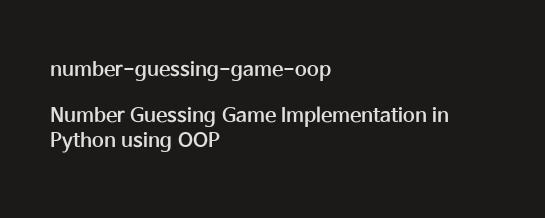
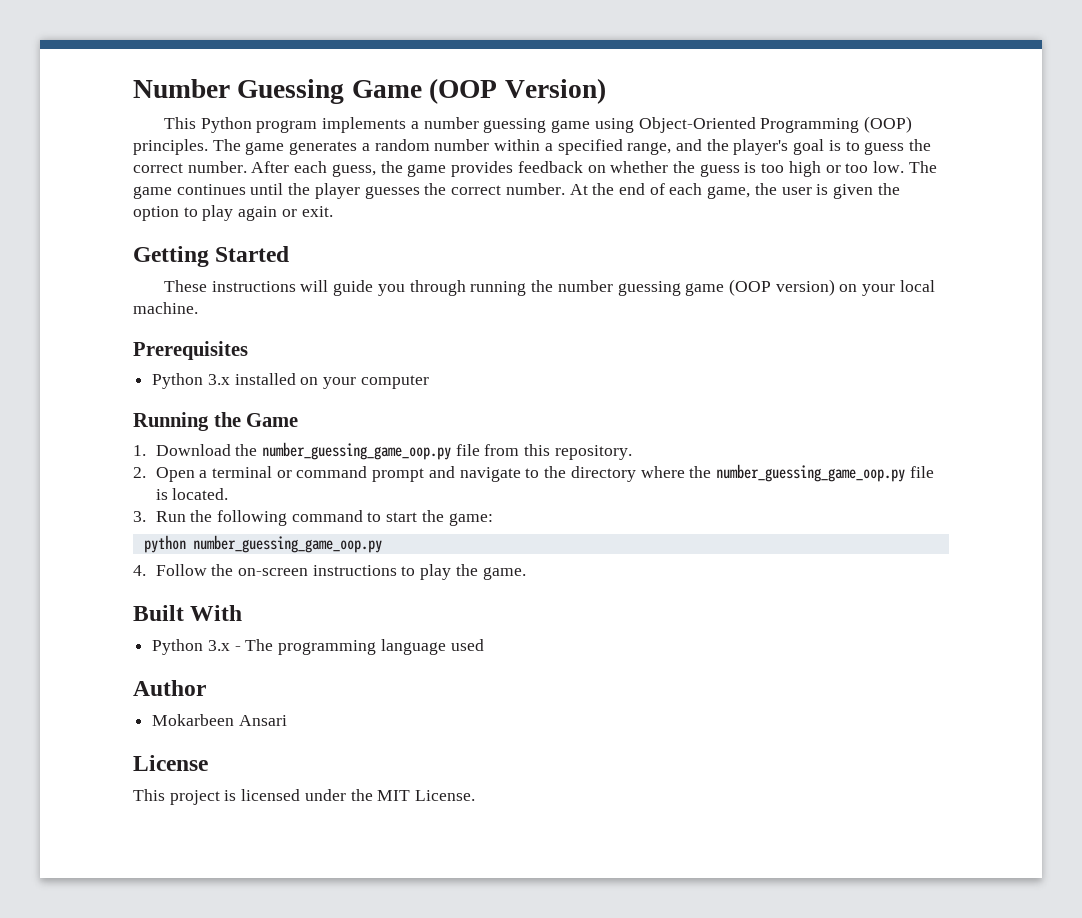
- number-guessing-game-oop
- Number Guessing Game Implementation in Python using OOP
+ Number Guessing Game (OOP Version)
+ This Python program implements a number guessing game using Object-Oriented Programming (OOP) principles. The game generates a random number within a specified range, and the player's goal is to guess the correct number. After each guess, the game provides feedback on whether the guess is too high or too low. The game continues until the player guesses the correct number. At the end of each game, the user is given the option to play again or exit.
+ Getting Started
+ These instructions will guide you through running the number guessing game (OOP version) on your local machine.
+ Prerequisites
+ Python 3.x installed on your computer
+ Running the Game
+ 1. Download the number_guessing_game_oop.py file from this repository.
+ 2. Open a terminal or command prompt and navigate to the directory where the number_guessing_game_oop.py file is located.
+ 3. Run the following command to start the game:
+ python number_guessing_game_oop.py
+ 4. Follow the on-screen instructions to play the game.
+ Built With
+ Python 3.x - The programming language used
+ Author
+ Mokarbeen Ansari
+ License
+ This project is licensed under the MIT License.

